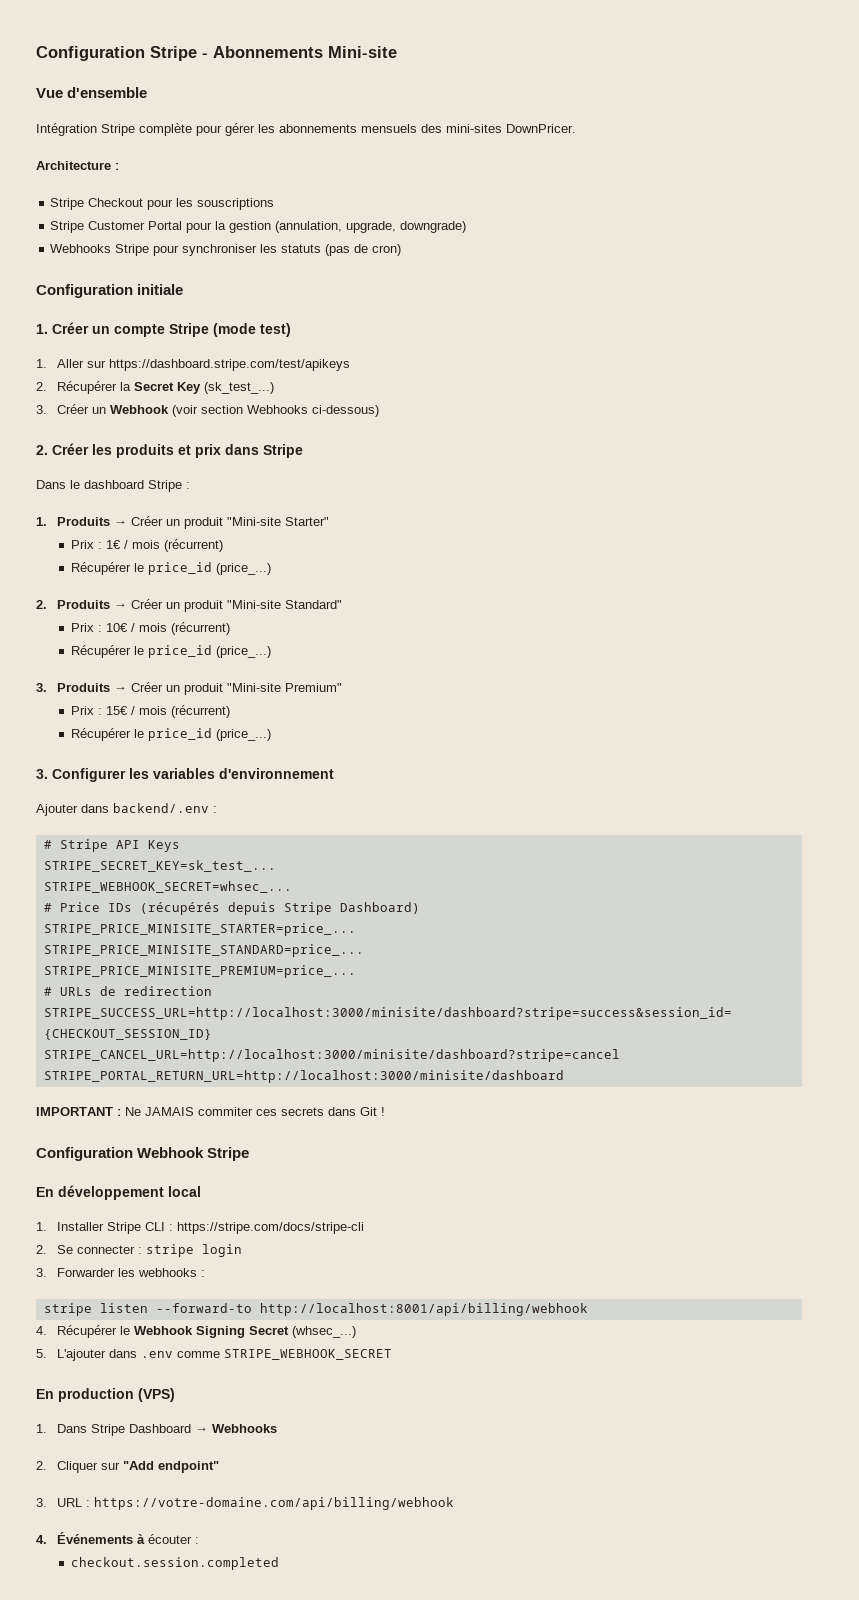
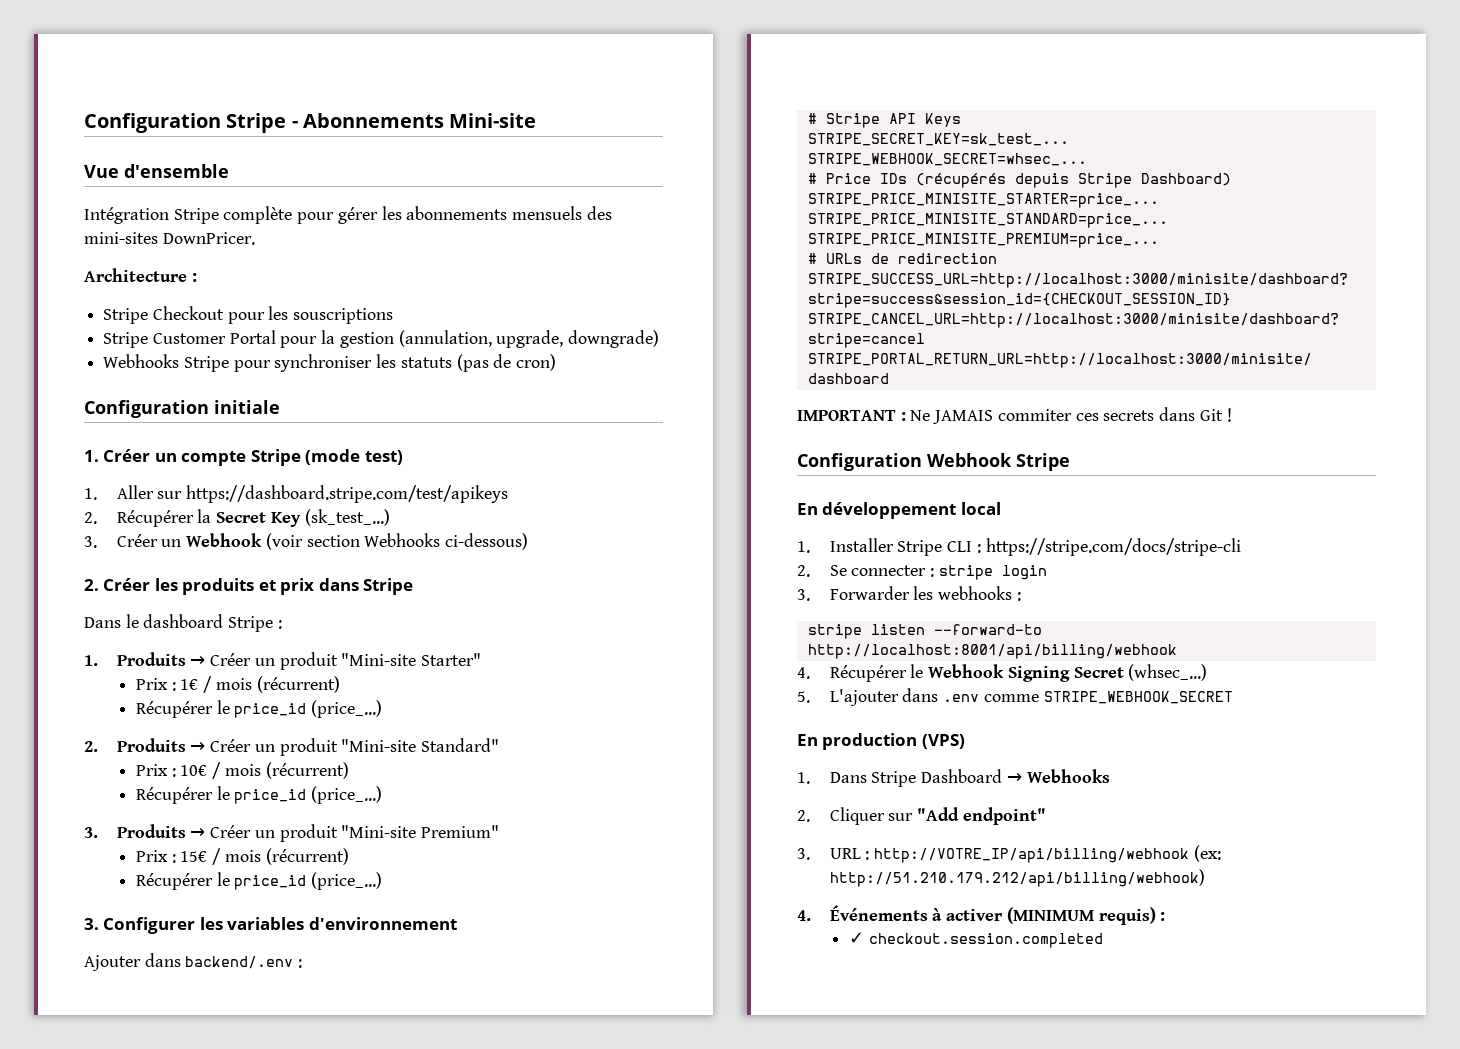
- 3. URL : https://votre-domaine.com/api/billing/webhook
+ 3. URL : http://VOTRE_IP/api/billing/webhook (ex: http://51.210.179.212/api/billing/webhook)
- 4. Événements à écouter :
- checkout.session.completed
+ 4. Événements à activer (MINIMUM requis) :
+ ✓ checkout.session.completed

